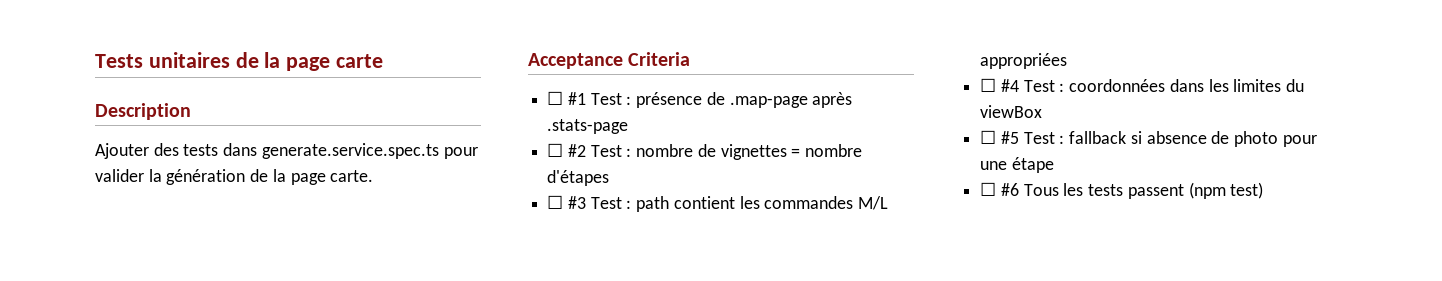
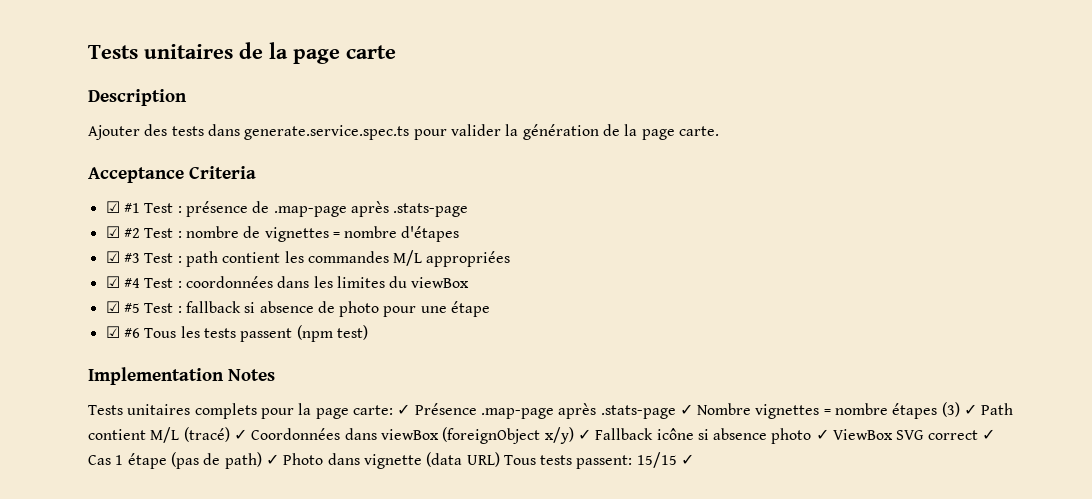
- ☐ #1 Test : présence de .map-page après .stats-page
+ ☑ #1 Test : présence de .map-page après .stats-page
- ☐ #2 Test : nombre de vignettes = nombre d'étapes
+ ☑ #2 Test : nombre de vignettes = nombre d'étapes
- ☐ #3 Test : path contient les commandes M/L appropriées
+ ☑ #3 Test : path contient les commandes M/L appropriées
- ☐ #4 Test : coordonnées dans les limites du viewBox
+ ☑ #4 Test : coordonnées dans les limites du viewBox
- ☐ #5 Test : fallback si absence de photo pour une étape
+ ☑ #5 Test : fallback si absence de photo pour une étape
- ☐ #6 Tous les tests passent (npm test)
+ ☑ #6 Tous les tests passent (npm test)
+ Implementation Notes
+ Tests unitaires complets pour la page carte: ✓ Présence .map-page après .stats-page ✓ Nombre vignettes = nombre étapes (3) ✓ Path contient M/L (tracé) ✓ Coordonnées dans viewBox (foreignObject x/y) ✓ Fallback icône si absence photo ✓ ViewBox SVG correct ✓ Cas 1 étape (pas de path) ✓ Photo dans vignette (data URL) Tous tests passent: 15/15 ✓

